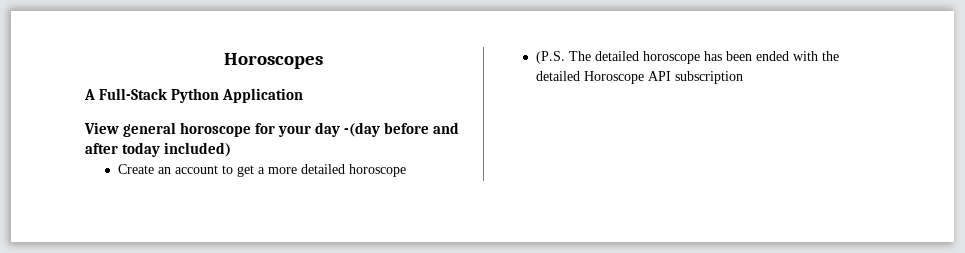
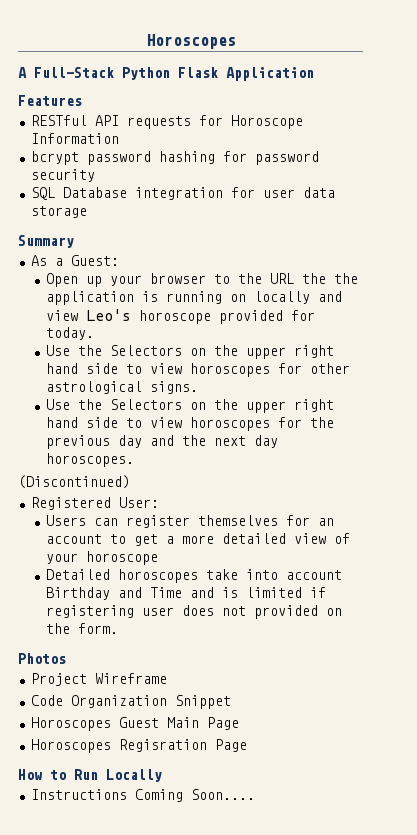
- A Full-Stack Python Application
+ A Full-Stack Python Flask Application
- View general horoscope for your day -(day before and after today included)
- Create an account to get a more detailed horoscope
- (P.S. The detailed horoscope has been ended with the detailed Horoscope API subscription
+ Features
+ RESTful API requests for Horoscope Information
+ bcrypt password hashing for password security
+ SQL Database integration for user data storage
+ Summary
+ As a Guest:
+ Open up your browser to the URL the the application is running on locally and view Leo's horoscope provided for today.
+ Use the Selectors on the upper right hand side to view horoscopes for other astrological signs.
+ Use the Selectors on the upper right hand side to view horoscopes for the previous day and the next day horoscopes.
+ (Discontinued)
+ Registered User:
+ Users can register themselves for an account to get a more detailed view of your horoscope
+ Detailed horoscopes take into account Birthday and Time and is limited if registering user does not provided on the form.
+ Photos
+ Project Wireframe
+ Code Organization Snippet
+ Horoscopes Guest Main Page
+ Horoscopes Regisration Page
+ How to Run Locally
+ Instructions Coming Soon....

